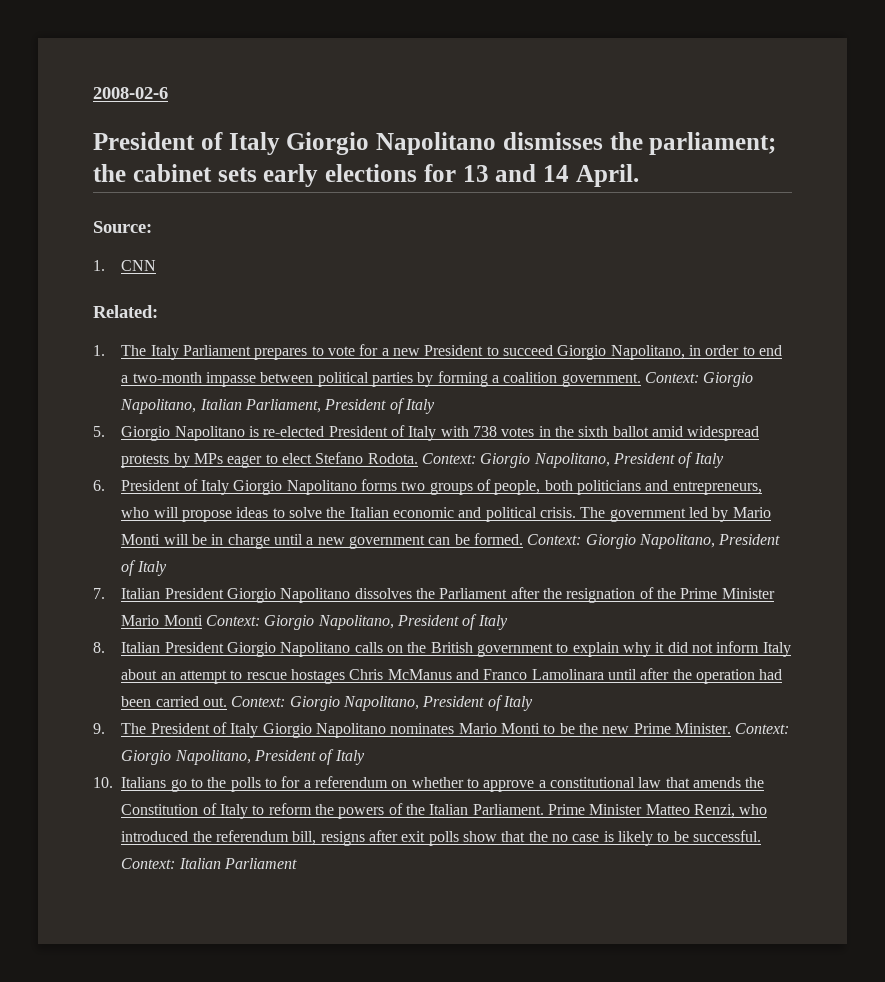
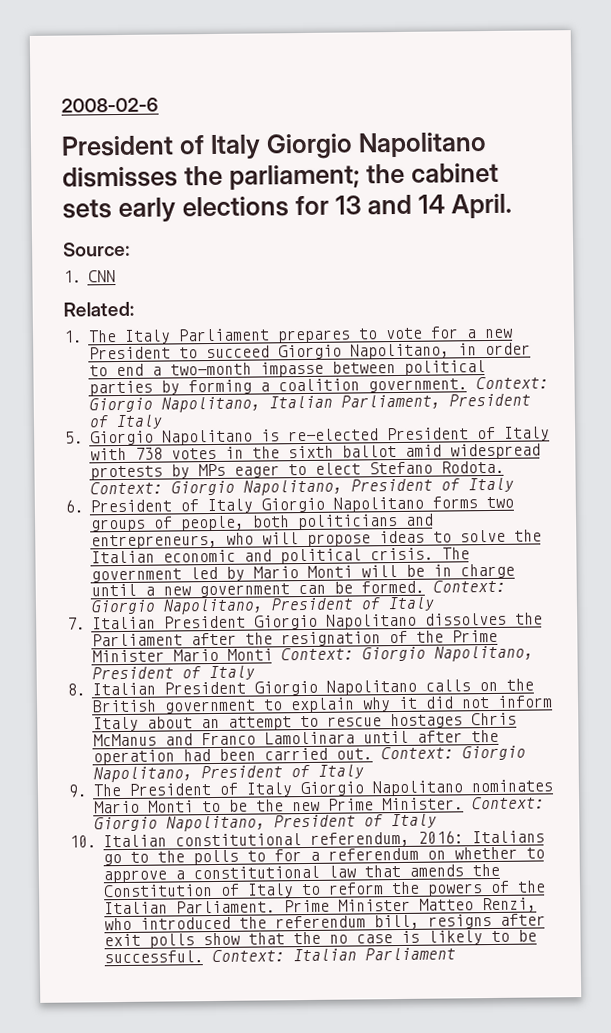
- 10. Italians go to the polls to for a referendum on whether to approve a constitutional law that amends the Constitution of Italy to reform the powers of the Italian Parliament.
+ 10. Italian constitutional referendum, 2016: Italians go to the polls to for a referendum on whether to approve a constitutional law that amends the Constitution of Italy to reform the powers of the Italian Parliament.

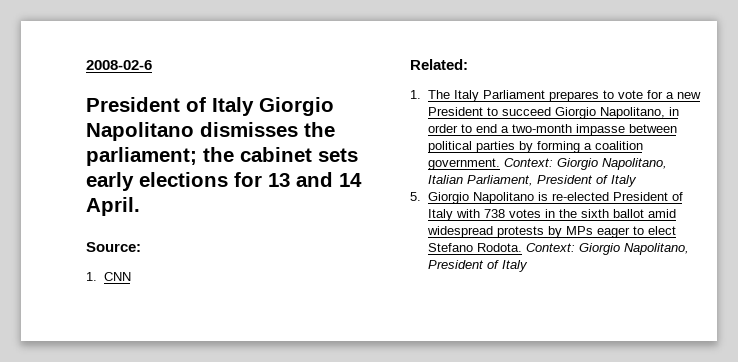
- 6. President of Italy Giorgio Napolitano forms two groups of people, both politicians and entrepreneurs, who will propose ideas to solve the Italian economic and political crisis. The government led by Mario Monti will be in charge until a new government can be formed. Context: Giorgio Napolitano, President of Italy
- 7. Italian President Giorgio Napolitano dissolves the Parliament after the resignation of the Prime Minister Mario Monti Context: Giorgio Napolitano, President of Italy
- 8. Italian President Giorgio Napolitano calls on the British government to explain why it did not inform Italy about an attempt to rescue hostages Chris McManus and Franco Lamolinara until after the operation had been carried out. Context: Giorgio Napolitano, President of Italy
- 9. The President of Italy Giorgio Napolitano nominates Mario Monti to be the new Prime Minister. Context: Giorgio Napolitano, President of Italy
- 10. Italian constitutional referendum, 2016: Italians go to the polls to for a referendum on whether to approve a constitutional law that amends the Constitution of Italy to reform the powers of the Italian Parliament. Prime Minister Matteo Renzi, who introduced the referendum bill, resigns after exit polls show that the no case is likely to be successful. Context: Italian Parliament

